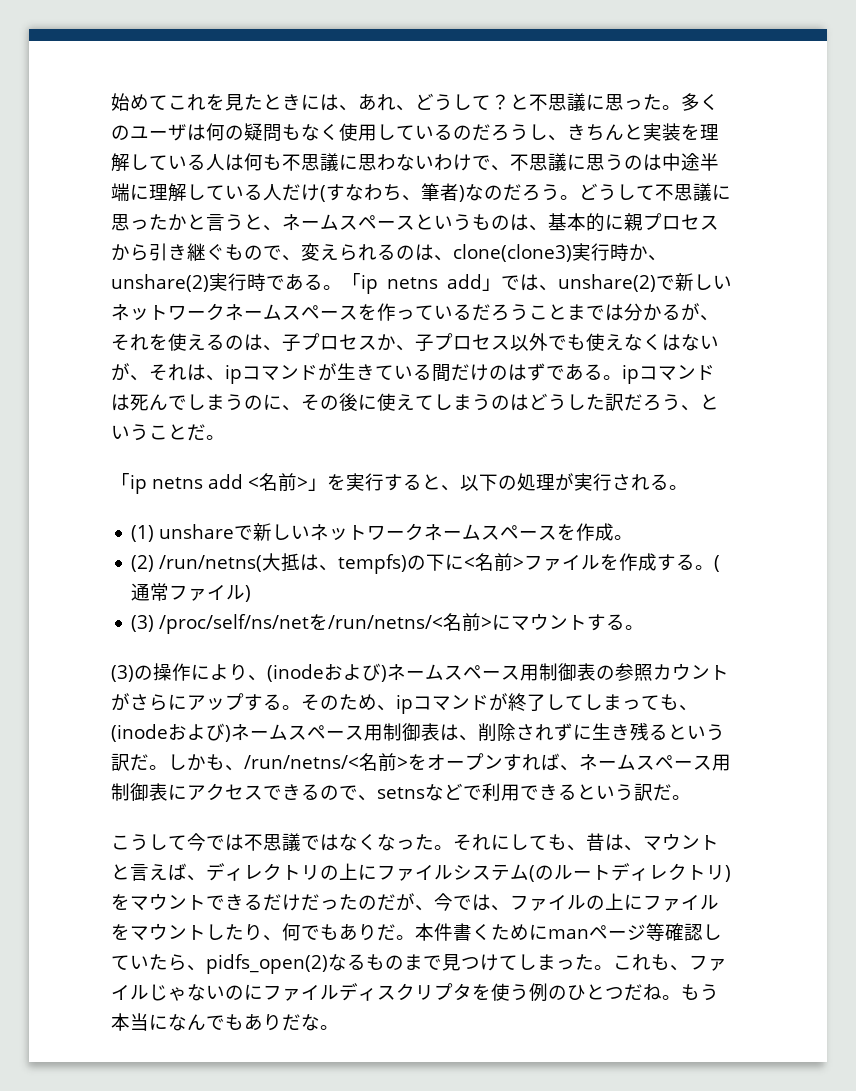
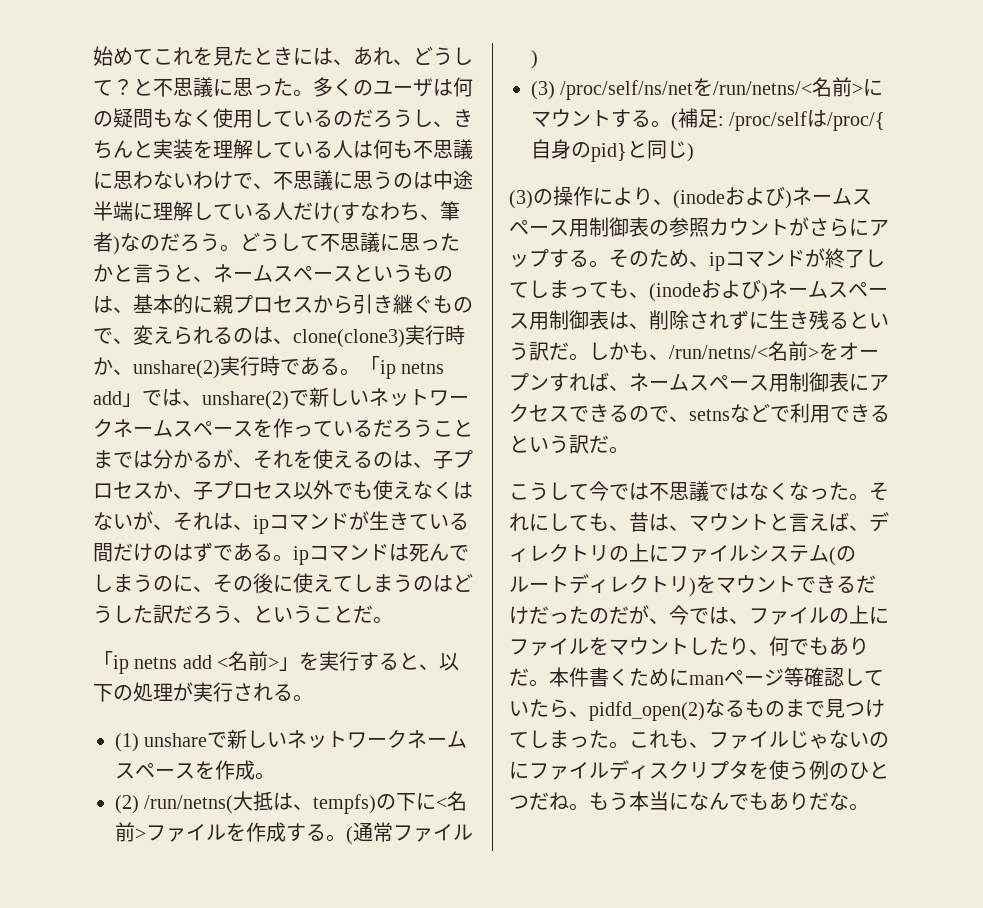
+ (補足: /proc/selfは/proc/{自身のpid}と同じ)
- 本件書くためにmanページ等確認していたら、pidfs_open(2)なるものまで見つけてしまった。
+ 本件書くためにmanページ等確認していたら、pidfd_open(2)なるものまで見つけてしまった。

